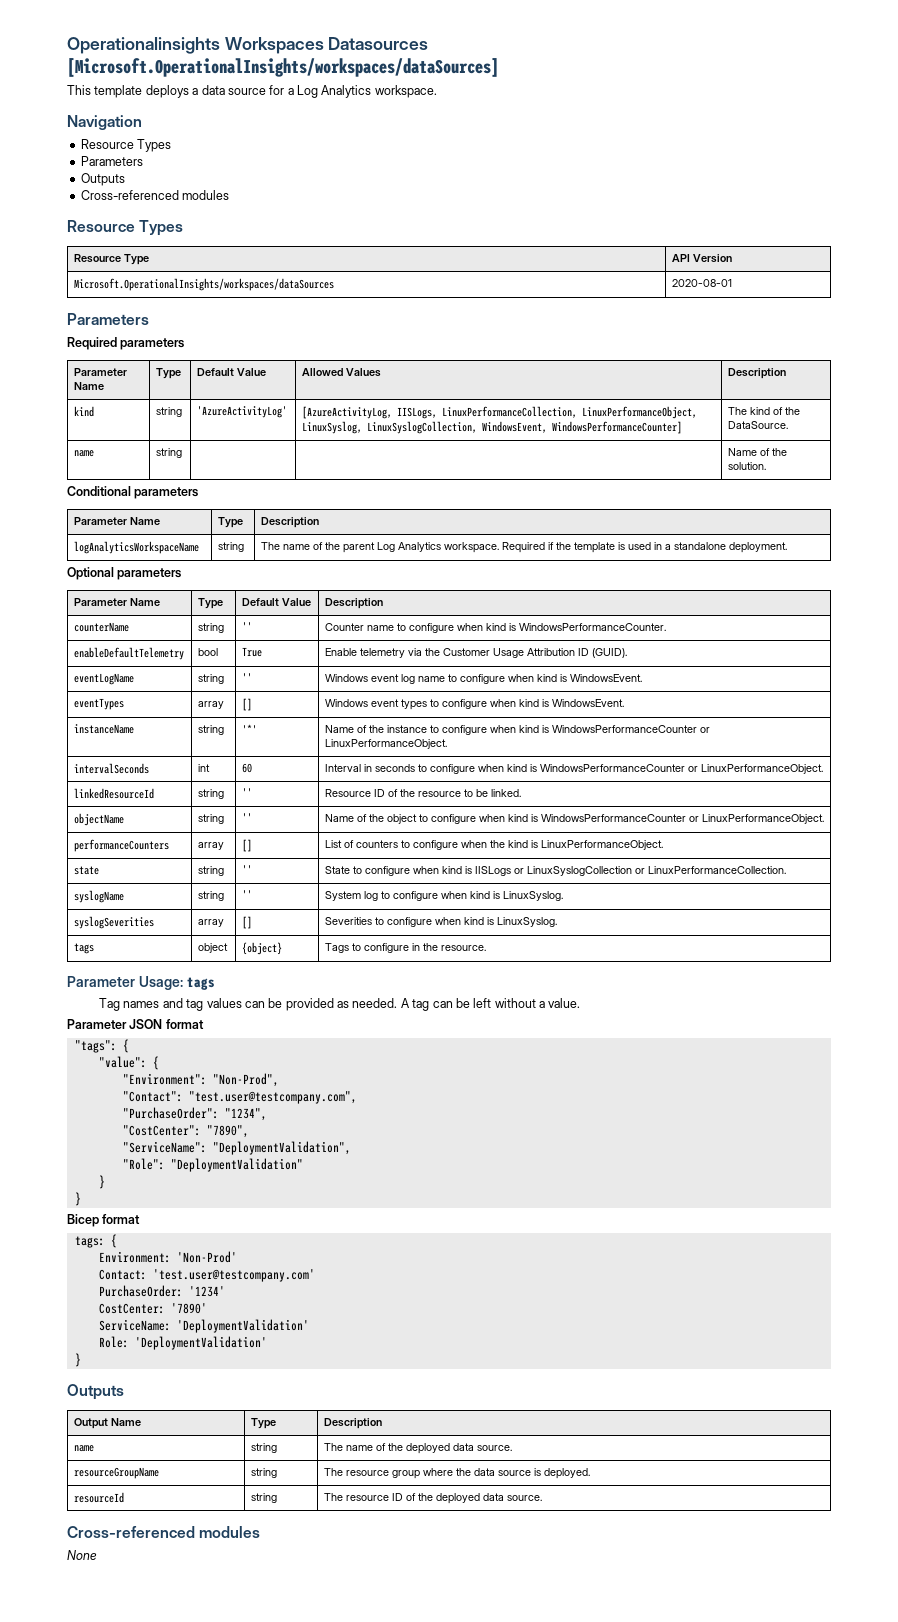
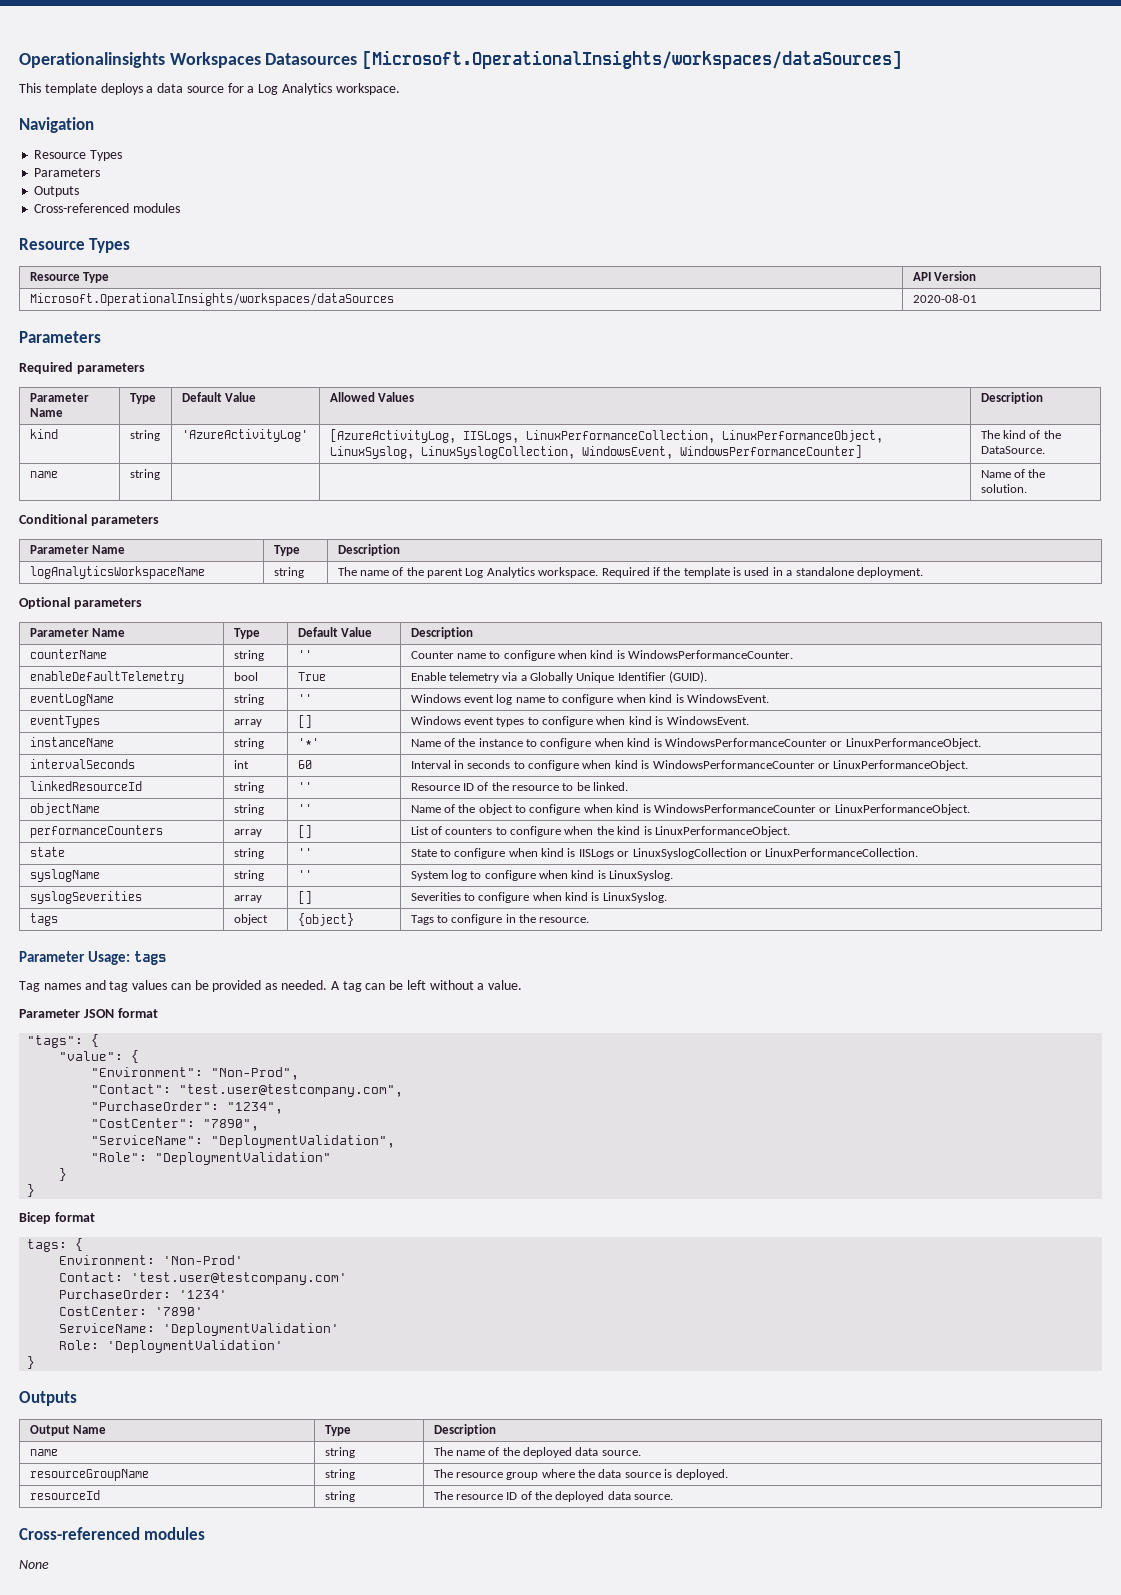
- enableDefaultTelemetry | bool | True | Enable telemetry via the Customer Usage Attribution ID (GUID).
+ enableDefaultTelemetry | bool | True | Enable telemetry via a Globally Unique Identifier (GUID).

